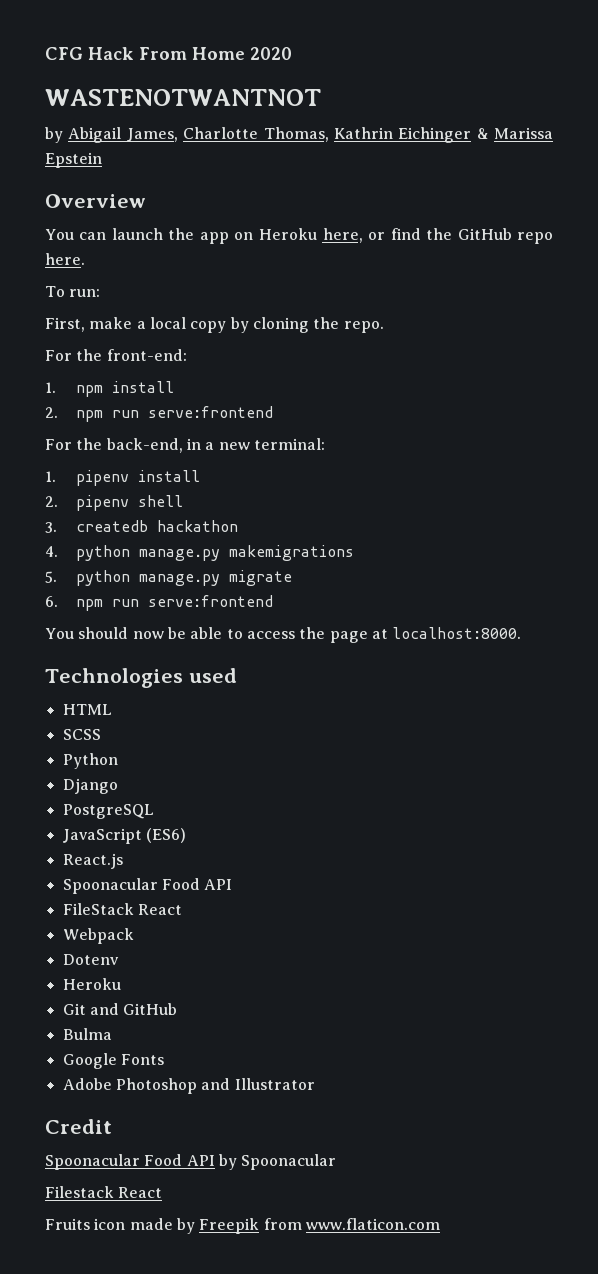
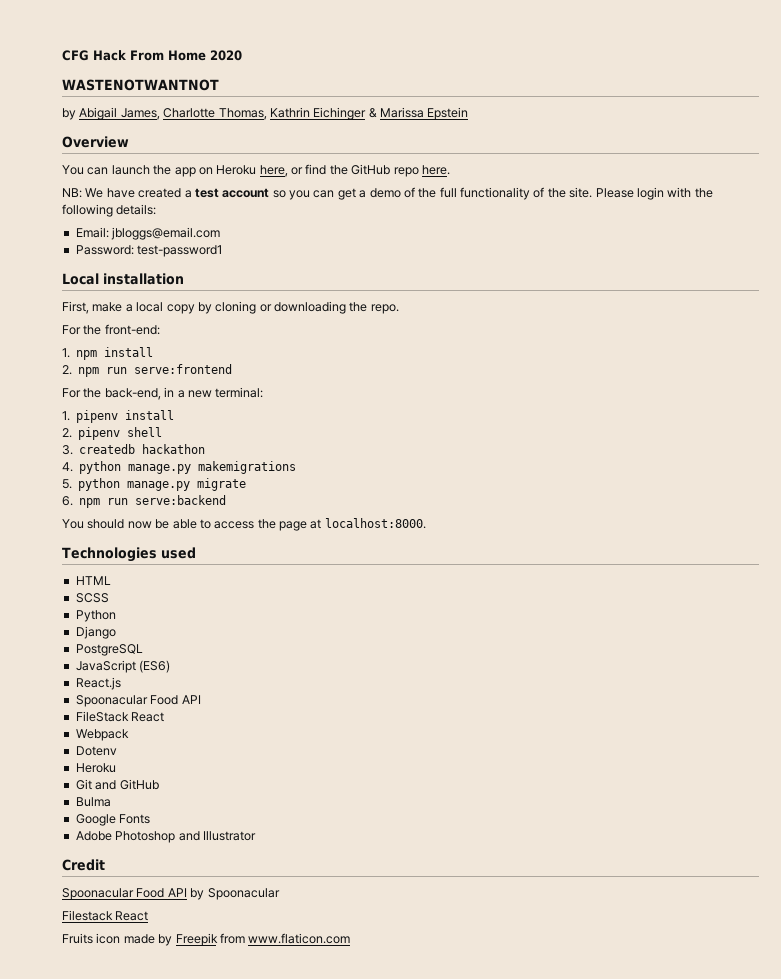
- To run:
+ NB: We have created a test account so you can get a demo of the full functionality of the site. Please login with the following details:
+ Email: jbloggs@email.com
+ Password: test-password1
+ Local installation
- First, make a local copy by cloning the repo.
+ First, make a local copy by cloning or downloading the repo.
- 6. npm run serve:frontend
+ 6. npm run serve:backend

